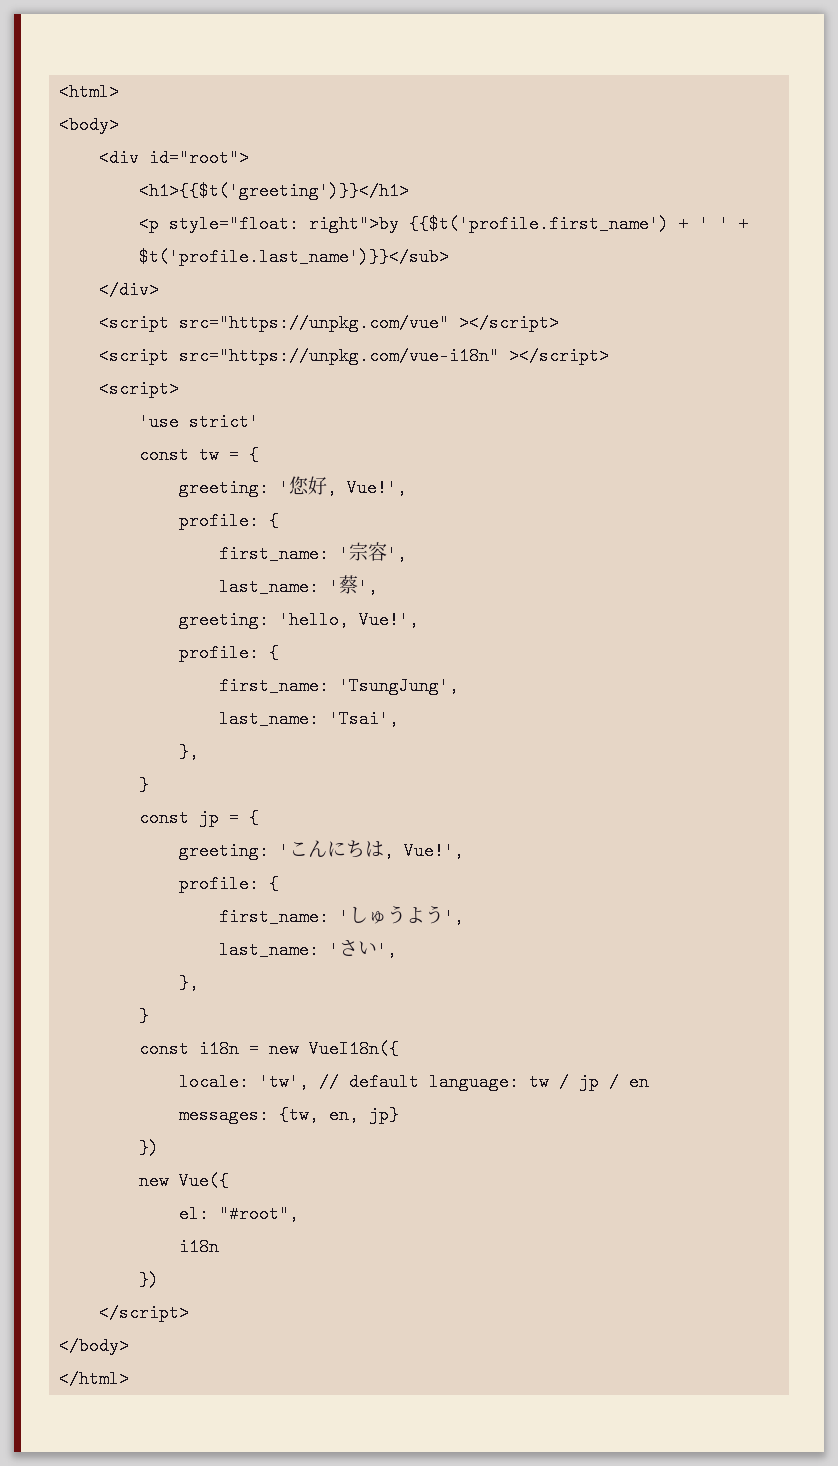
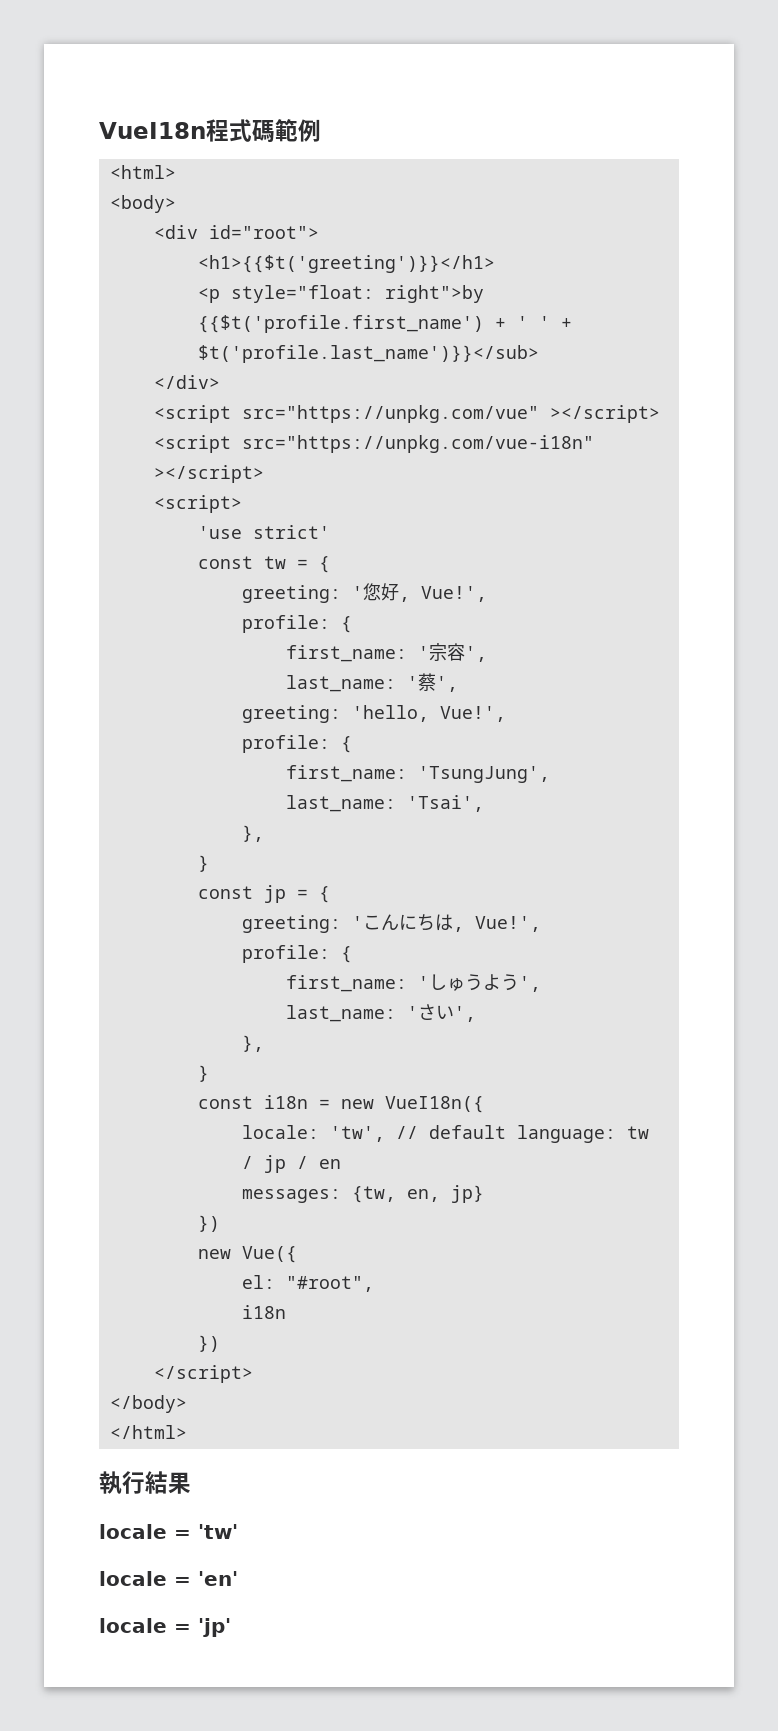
+ VueI18n程式碼範例
+ 執行結果
+ locale = 'tw'
+ locale = 'en'
+ locale = 'jp'

